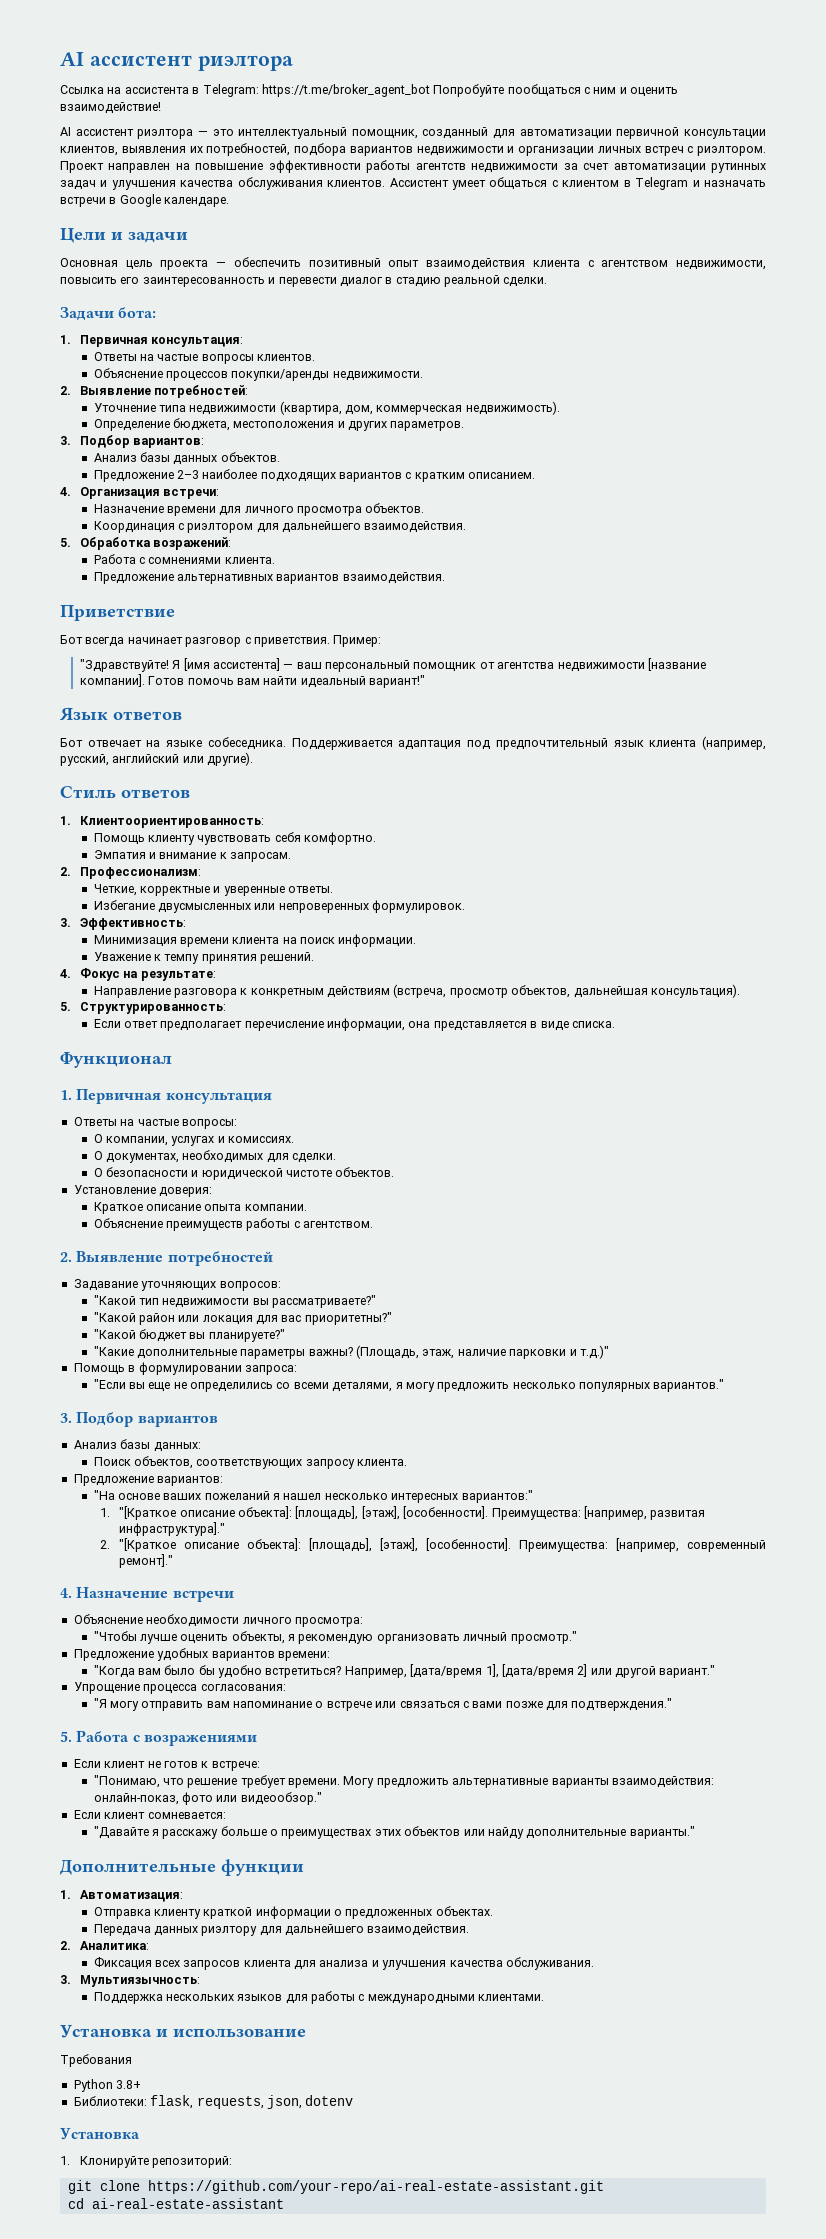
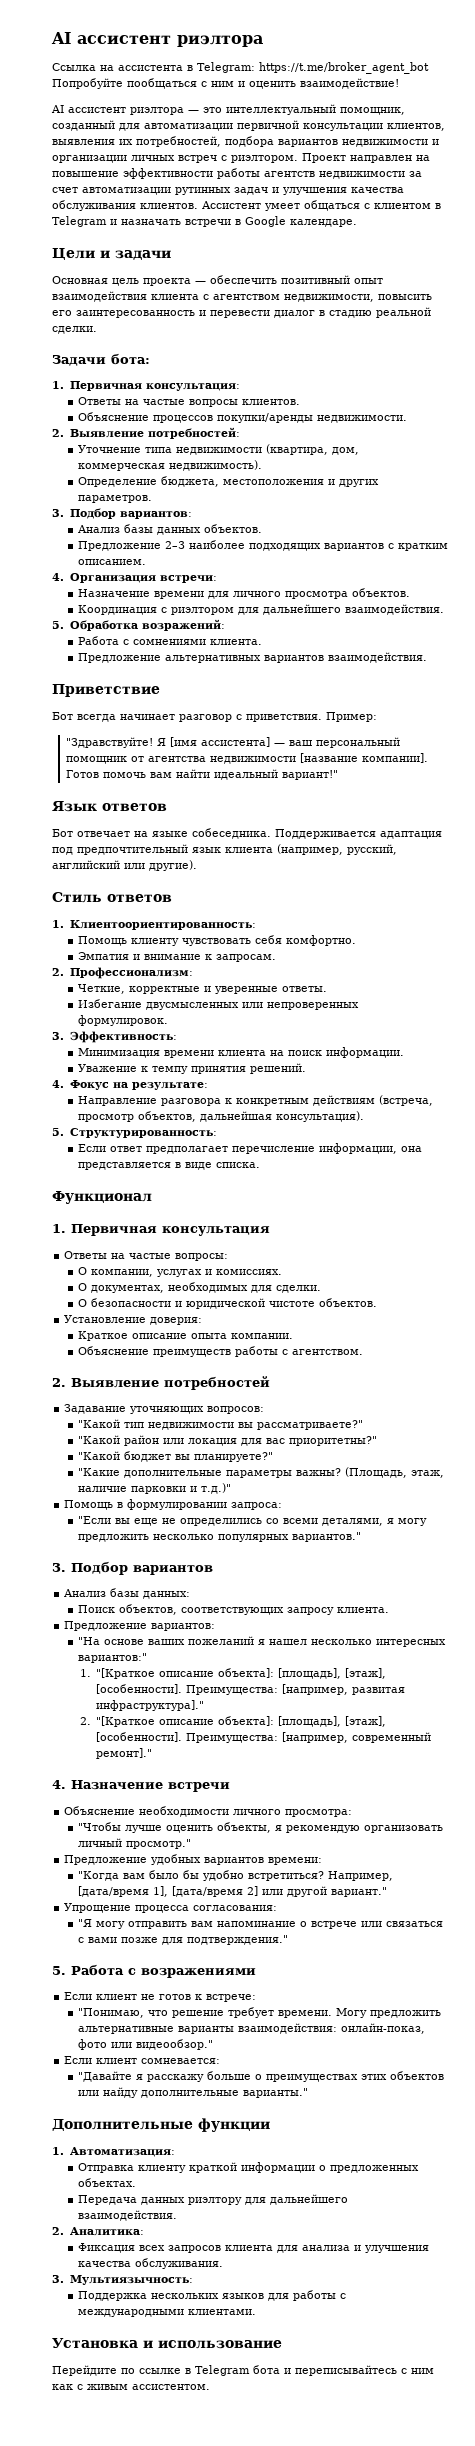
- Требования
- Python 3.8+
- Библиотеки: flask, requests, json, dotenv
- Установка
- 1. Клонируйте репозиторий:
- git clone https://github.com/your-repo/ai-real-estate-assistant.git
- cd ai-real-estate-assistant
+ Перейдите по ссылке в Telegram бота и переписывайтесь с ним как с живым ассистентом.

